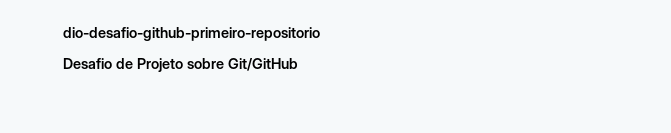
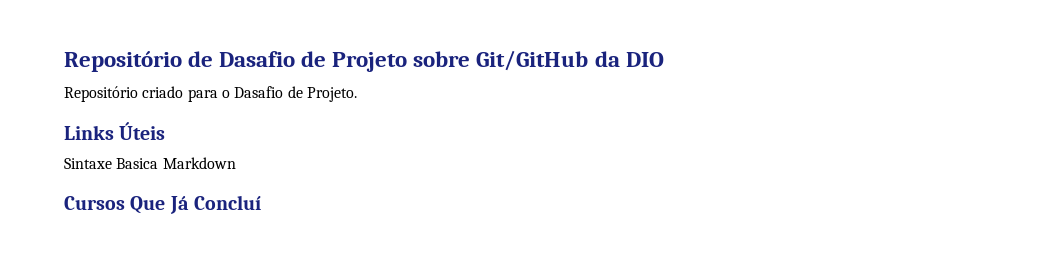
- dio-desafio-github-primeiro-repositorio
- Desafio de Projeto sobre Git/GitHub
+ Repositório de Dasafio de Projeto sobre Git/GitHub da DIO
+ Repositório criado para o Dasafio de Projeto.
+ Links Úteis
+ Sintaxe Basica Markdown
+ Cursos Que Já Concluí

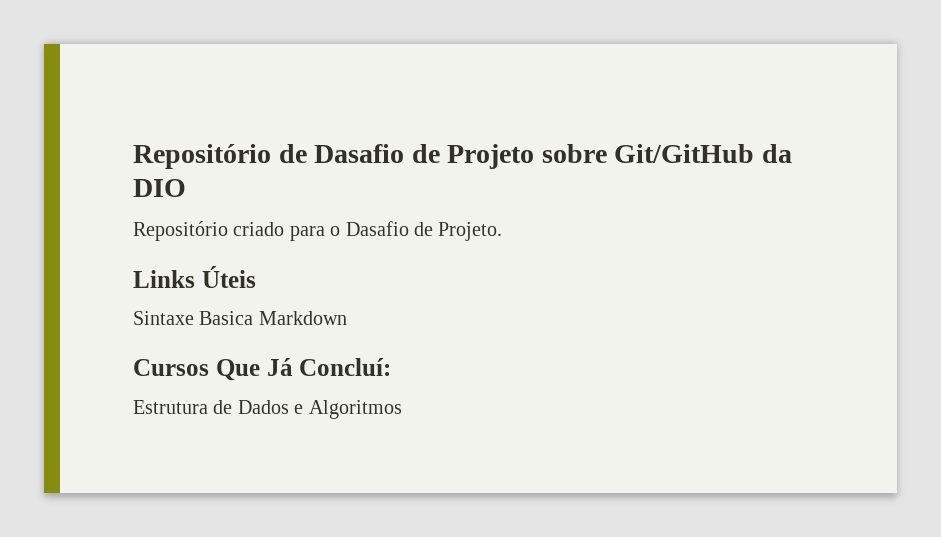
- Cursos Que Já Concluí
+ Cursos Que Já Concluí:
+ Estrutura de Dados e Algoritmos

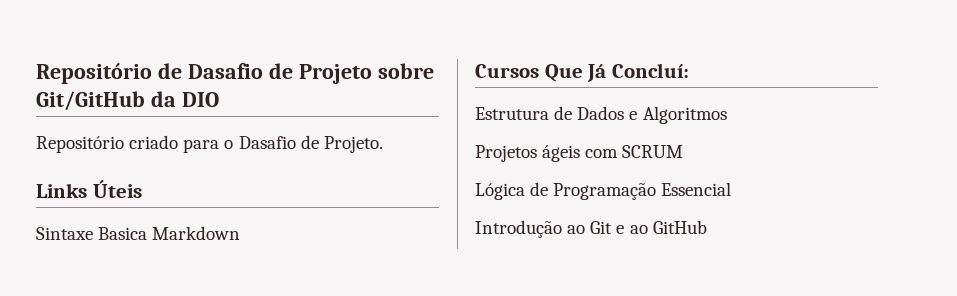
+ Projetos ágeis com SCRUM
+ Lógica de Programação Essencial
+ Introdução ao Git e ao GitHub

